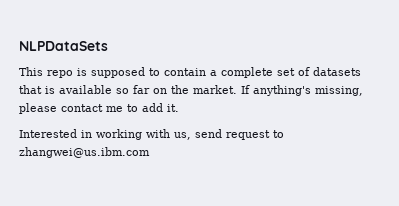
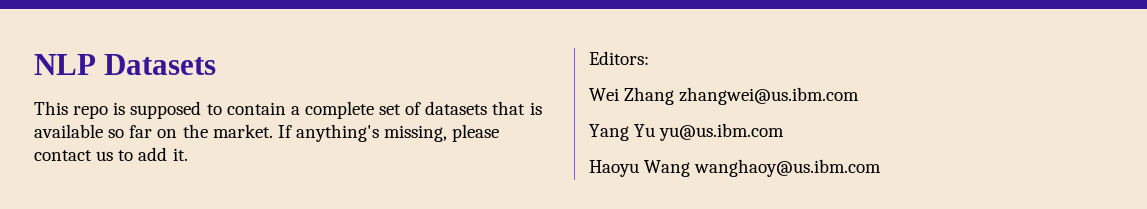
- NLPDataSets
+ NLP Datasets
- If anything's missing, please contact me to add it.
+ If anything's missing, please contact us to add it.
- Interested in working with us, send request to zhangwei@us.ibm.com
+ Editors:
+ Wei Zhang zhangwei@us.ibm.com
+ Yang Yu yu@us.ibm.com
+ Haoyu Wang wanghaoy@us.ibm.com

